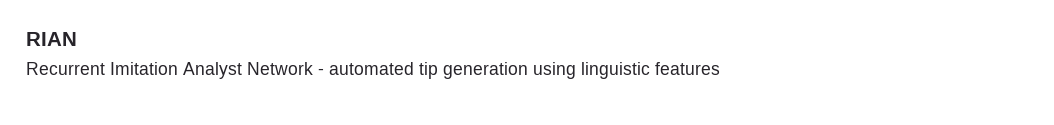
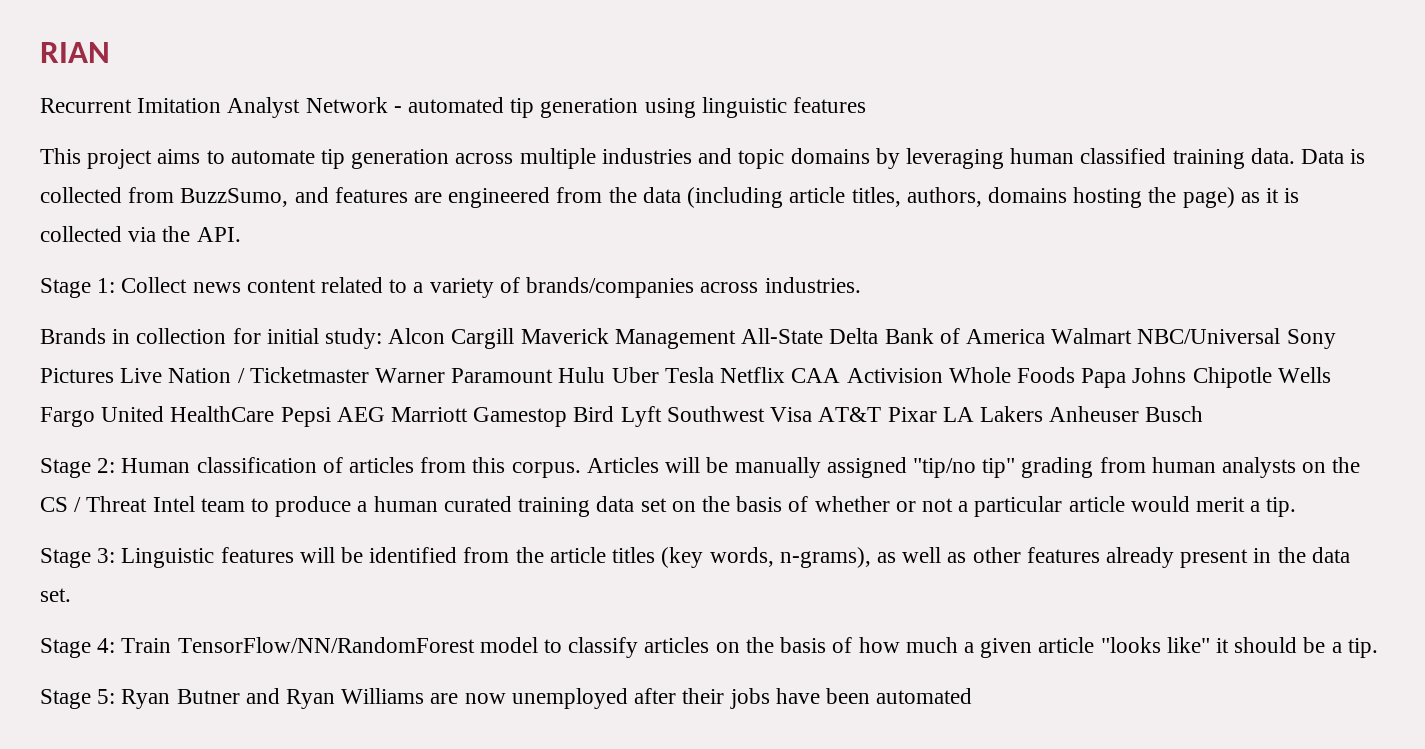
+ This project aims to automate tip generation across multiple industries and topic domains by leveraging human classified training data. Data is collected from BuzzSumo, and features are engineered from the data (including article titles, authors, domains hosting the page) as it is collected via the API.
+ Stage 1: Collect news content related to a variety of brands/companies across industries.
+ Brands in collection for initial study: Alcon Cargill Maverick Management All-State Delta Bank of America Walmart NBC/Universal Sony Pictures Live Nation / Ticketmaster Warner Paramount Hulu Uber Tesla Netflix CAA Activision Whole Foods Papa Johns Chipotle Wells Fargo United HealthCare Pepsi AEG Marriott Gamestop Bird Lyft Southwest Visa AT&T Pixar LA Lakers Anheuser Busch
+ Stage 2: Human classification of articles from this corpus. Articles will be manually assigned "tip/no tip" grading from human analysts on the CS / Threat Intel team to produce a human curated training data set on the basis of whether or not a particular article would merit a tip.
+ Stage 3: Linguistic features will be identified from the article titles (key words, n-grams), as well as other features already present in the data set.
+ Stage 4: Train TensorFlow/NN/RandomForest model to classify articles on the basis of how much a given article "looks like" it should be a tip.
+ Stage 5: Ryan Butner and Ryan Williams are now unemployed after their jobs have been automated

